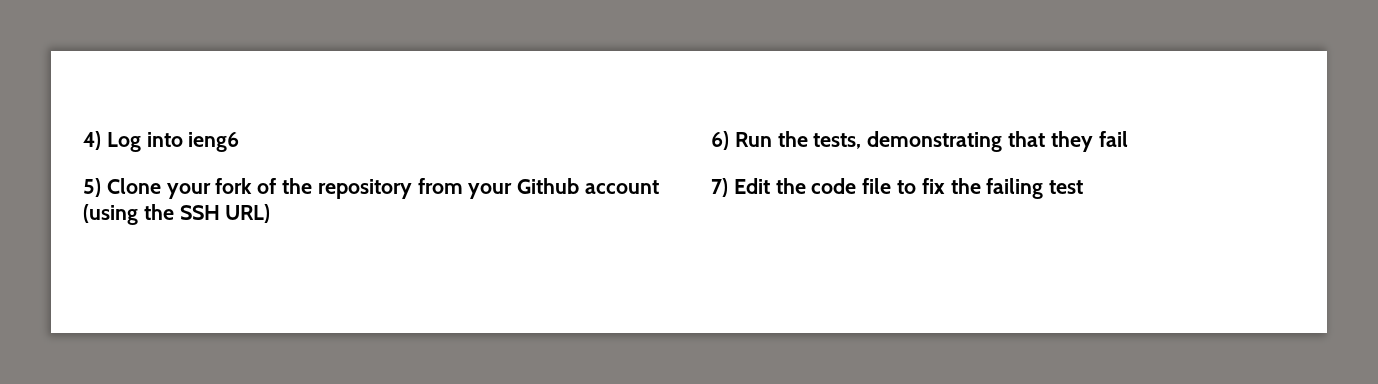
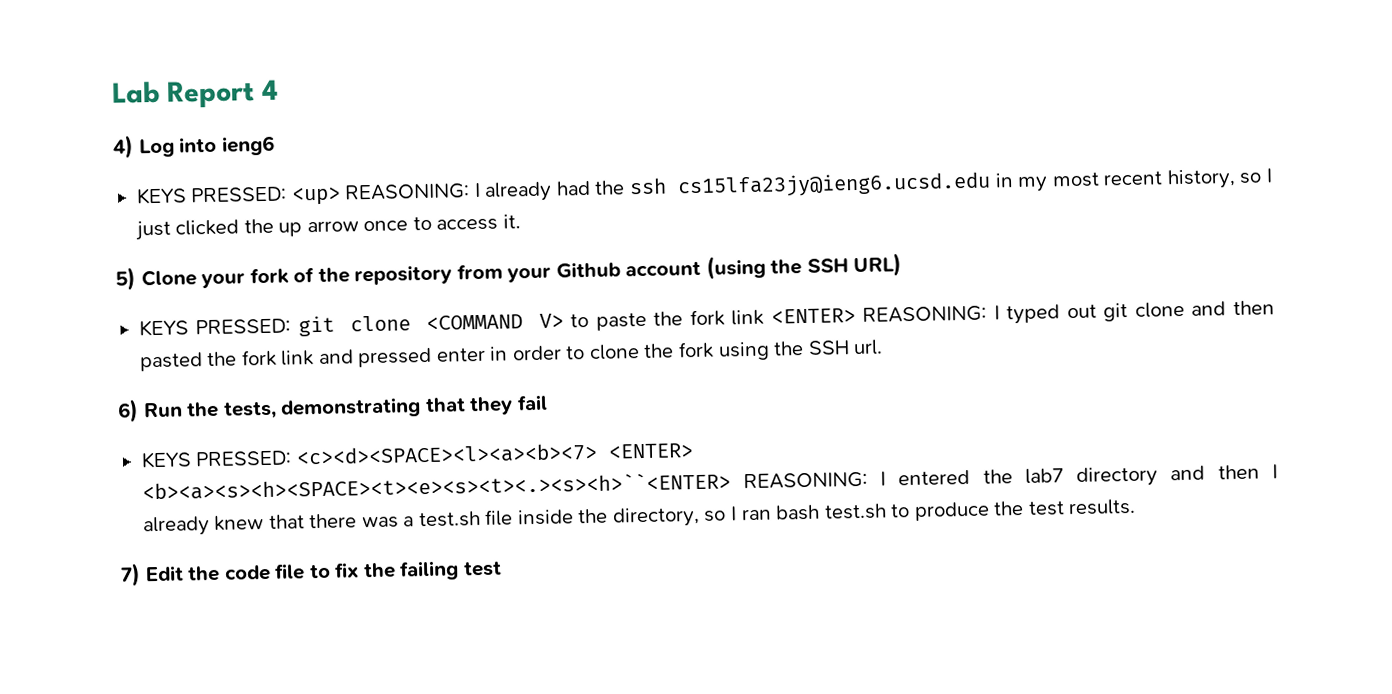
+ Lab Report 4
+ KEYS PRESSED: <up> REASONING: I already had the ssh cs15lfa23jy@ieng6.ucsd.edu in my most recent history, so I just clicked the up arrow once to access it.
+ KEYS PRESSED: git clone <COMMAND V> to paste the fork link <ENTER> REASONING: I typed out git clone and then pasted the fork link and pressed enter in order to clone the fork using the SSH url.
+ KEYS PRESSED: <c><d><SPACE><l><a><b><7> <ENTER> <b><a><s><h><SPACE><t><e><s><t><.><s><h>``<ENTER> REASONING: I entered the lab7 directory and then I already knew that there was a test.sh file inside the directory, so I ran bash test.sh to produce the test results.

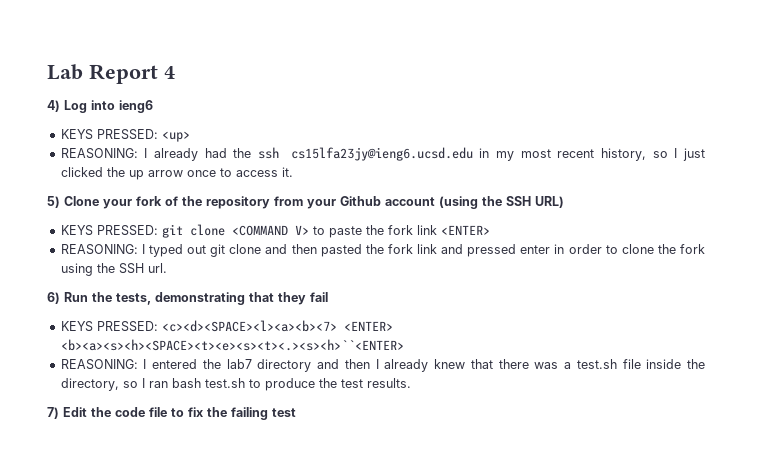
- KEYS PRESSED: <up> REASONING: I already had the ssh cs15lfa23jy@ieng6.ucsd.edu in my most recent history, so I just clicked the up arrow once to access it.
+ KEYS PRESSED: <up>
+ REASONING: I already had the ssh cs15lfa23jy@ieng6.ucsd.edu in my most recent history, so I just clicked the up arrow once to access it.
- KEYS PRESSED: git clone <COMMAND V> to paste the fork link <ENTER> REASONING: I typed out git clone and then pasted the fork link and pressed enter in order to clone the fork using the SSH url.
+ KEYS PRESSED: git clone <COMMAND V> to paste the fork link <ENTER>
+ REASONING: I typed out git clone and then pasted the fork link and pressed enter in order to clone the fork using the SSH url.
- KEYS PRESSED: <c><d><SPACE><l><a><b><7> <ENTER> <b><a><s><h><SPACE><t><e><s><t><.><s><h>``<ENTER> REASONING: I entered the lab7 directory and then I already knew that there was a test.sh file inside the directory, so I ran bash test.sh to produce the test results.
+ KEYS PRESSED: <c><d><SPACE><l><a><b><7> <ENTER> <b><a><s><h><SPACE><t><e><s><t><.><s><h>``<ENTER>
+ REASONING: I entered the lab7 directory and then I already knew that there was a test.sh file inside the directory, so I ran bash test.sh to produce the test results.

